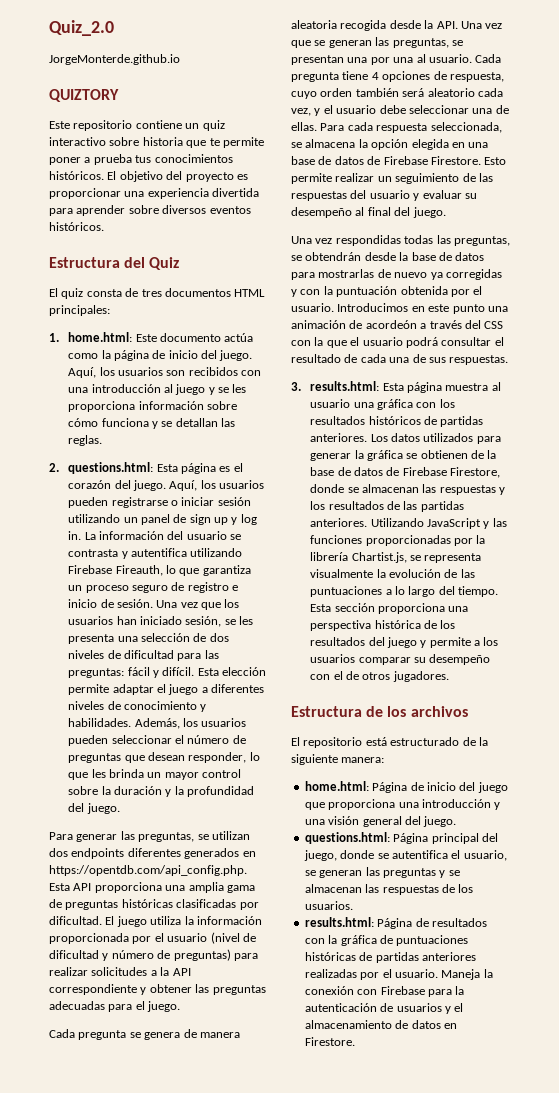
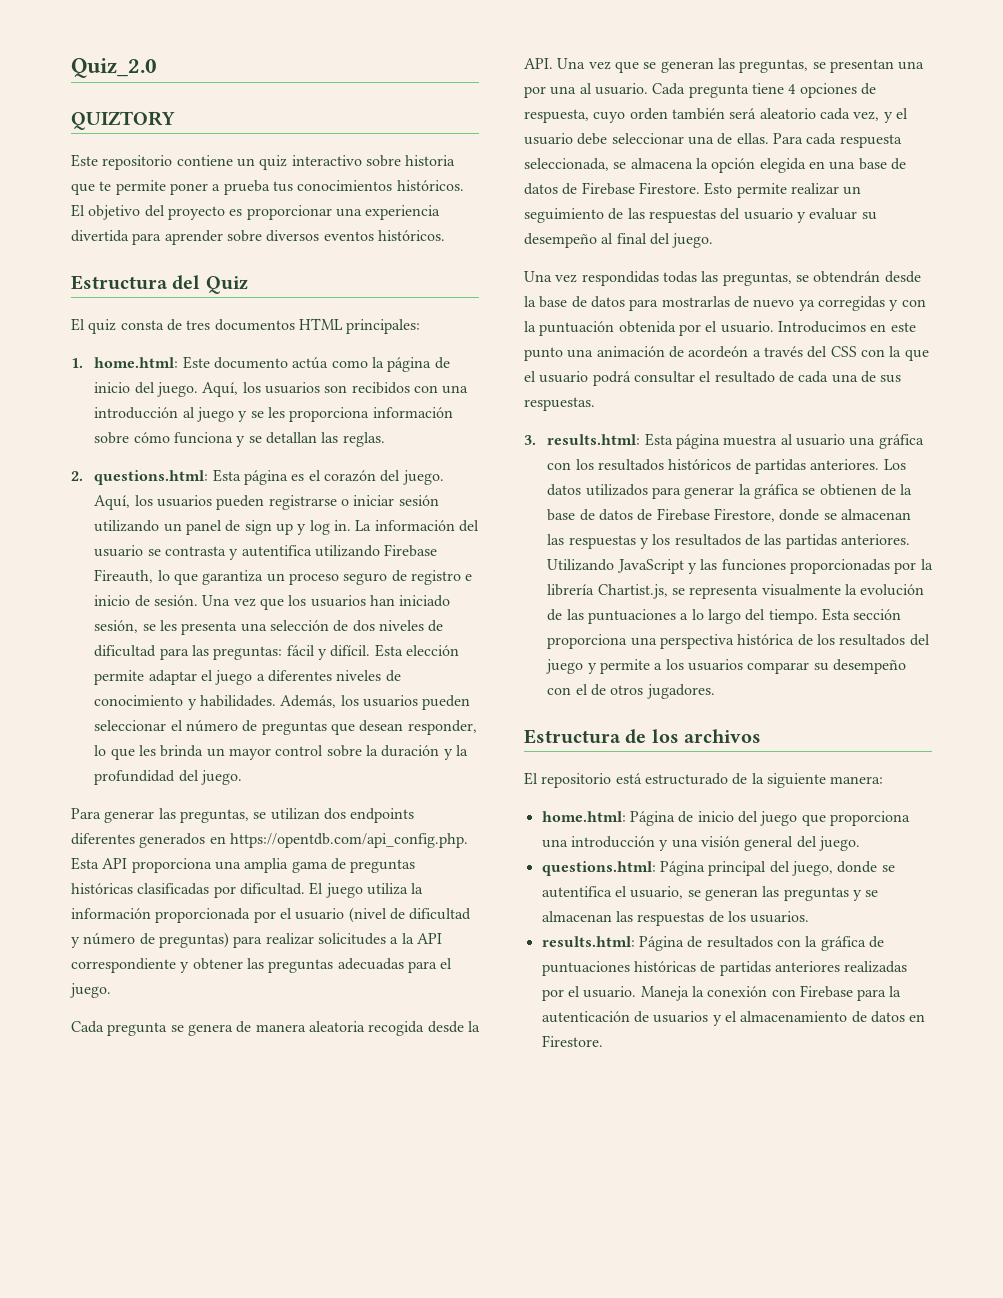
- JorgeMonterde.github.io

